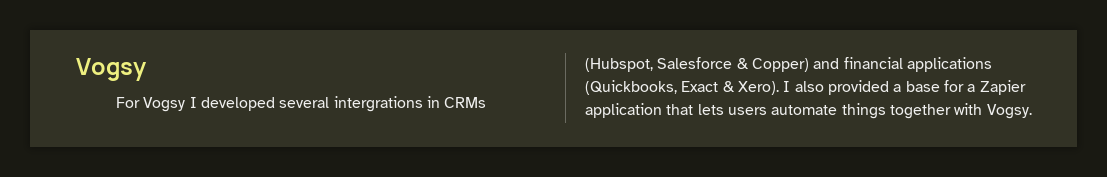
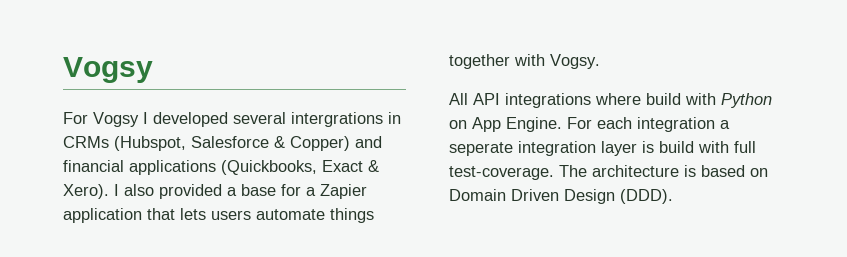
+ All API integrations where build with Python on App Engine. For each integration a seperate integration layer is build with full test-coverage. The architecture is based on Domain Driven Design (DDD).

